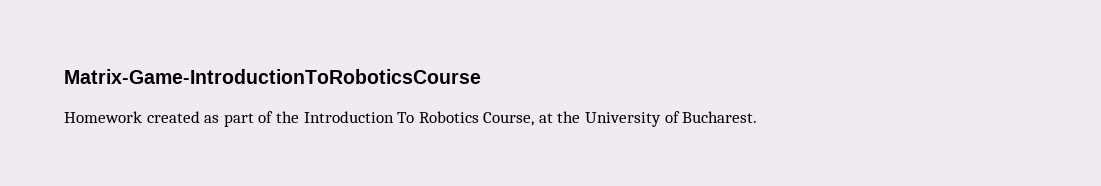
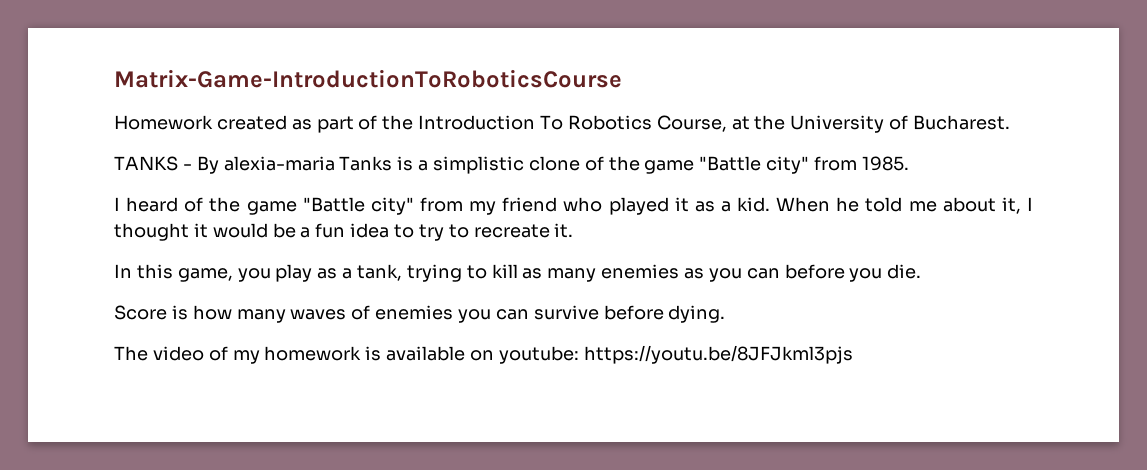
+ TANKS - By alexia-maria Tanks is a simplistic clone of the game "Battle city" from 1985.
+ I heard of the game "Battle city" from my friend who played it as a kid. When he told me about it, I thought it would be a fun idea to try to recreate it.
+ In this game, you play as a tank, trying to kill as many enemies as you can before you die.
+ Score is how many waves of enemies you can survive before dying.
+ The video of my homework is available on youtube: https://youtu.be/8JFJkml3pjs

